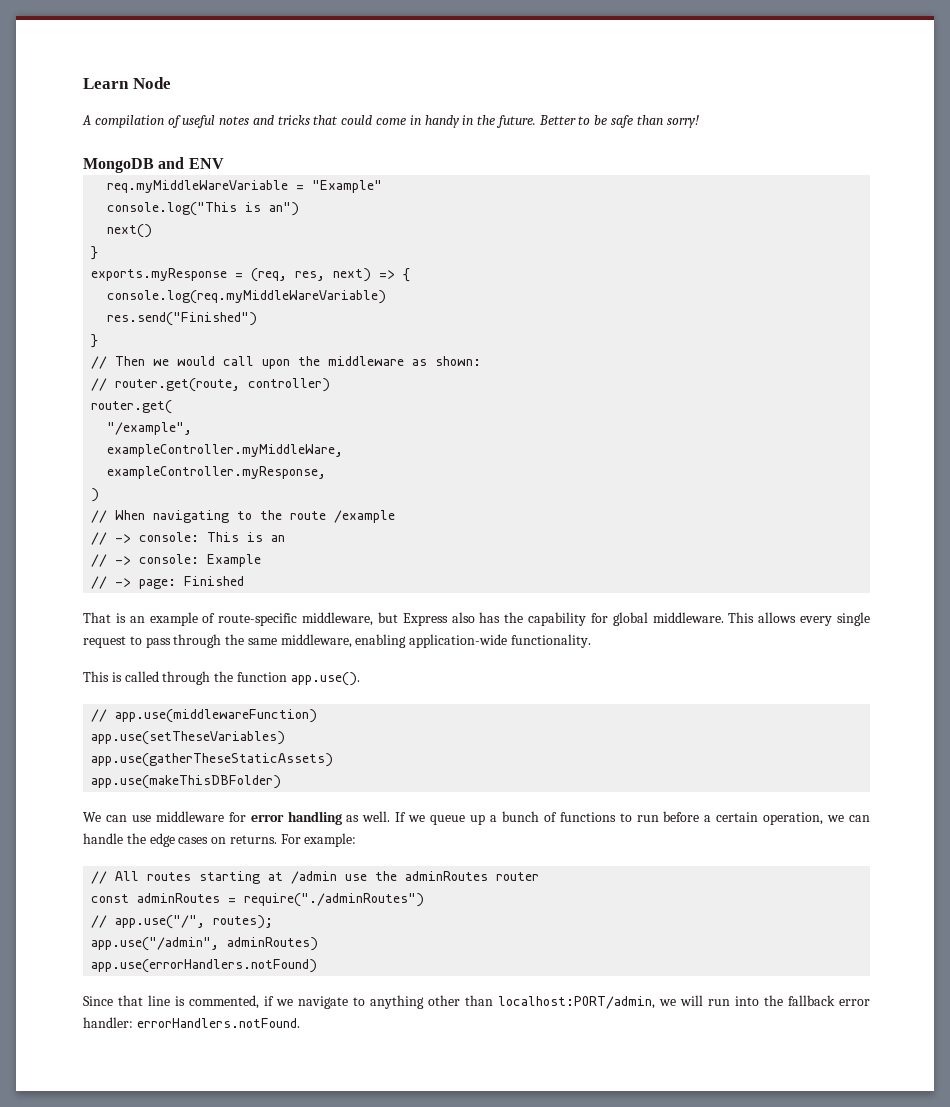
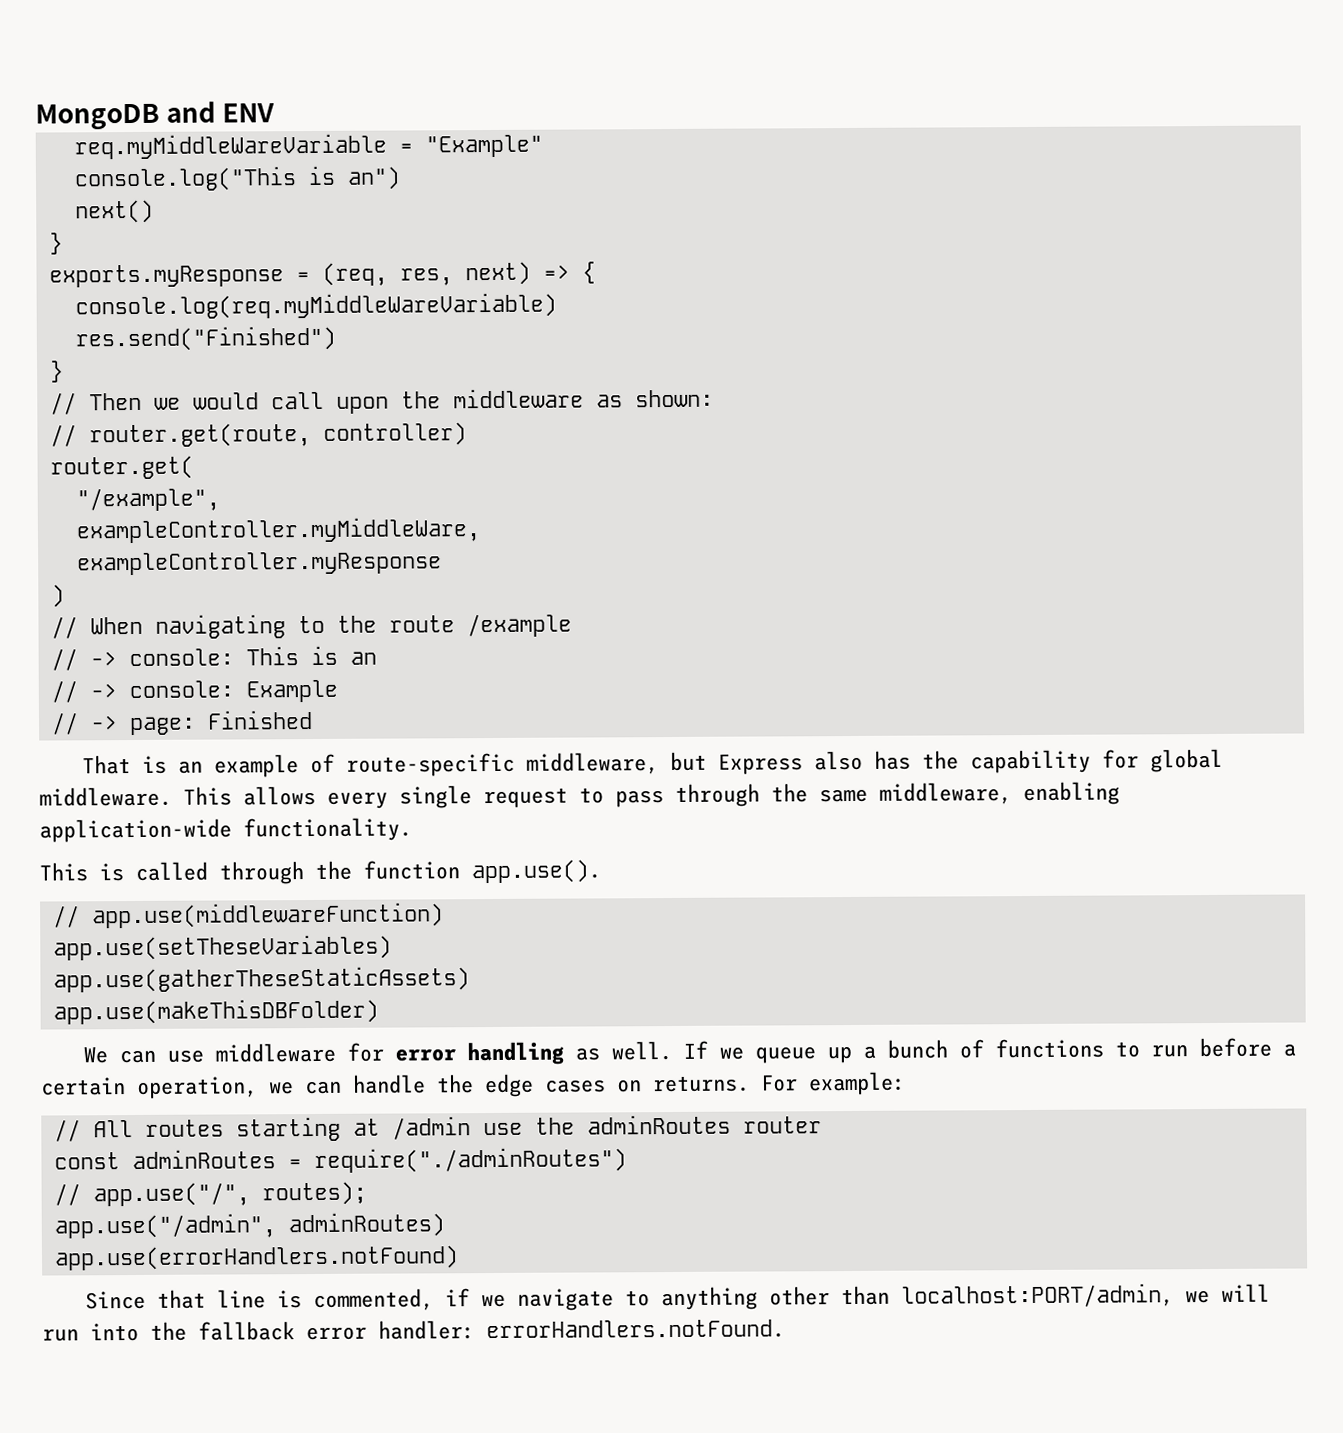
- Learn Node
- A compilation of useful notes and tricks that could come in handy in the future. Better to be safe than sorry!
- exampleController.myResponse,
+ exampleController.myResponse

